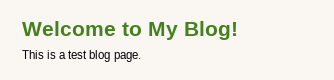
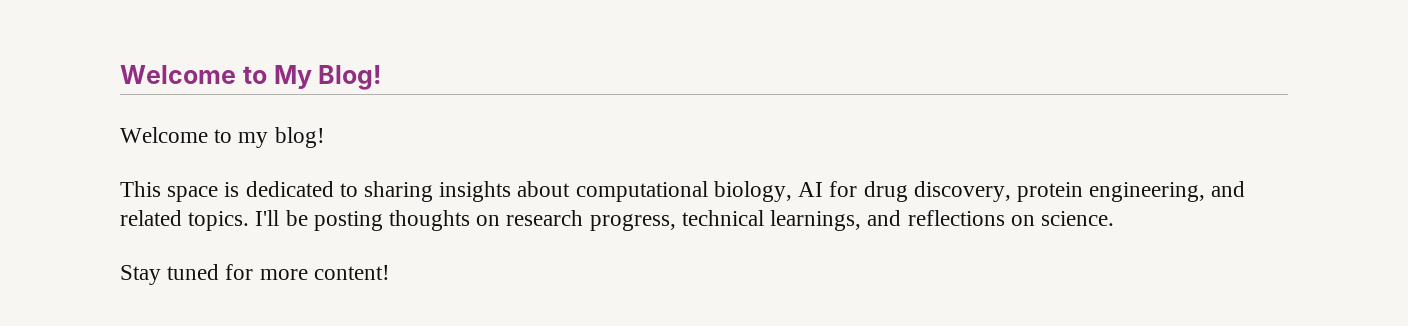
- This is a test blog page.
+ Welcome to my blog!
+ This space is dedicated to sharing insights about computational biology, AI for drug discovery, protein engineering, and related topics. I'll be posting thoughts on research progress, technical learnings, and reflections on science.
+ Stay tuned for more content!

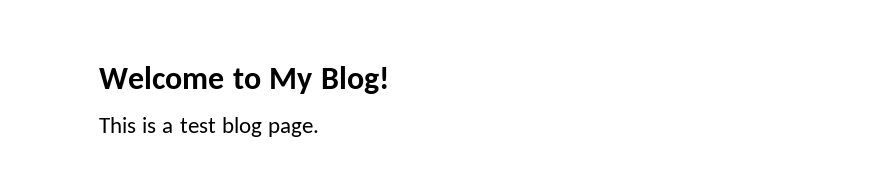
- Welcome to my blog!
- This space is dedicated to sharing insights about computational biology, AI for drug discovery, protein engineering, and related topics. I'll be posting thoughts on research progress, technical learnings, and reflections on science.
- Stay tuned for more content!
+ This is a test blog page.

